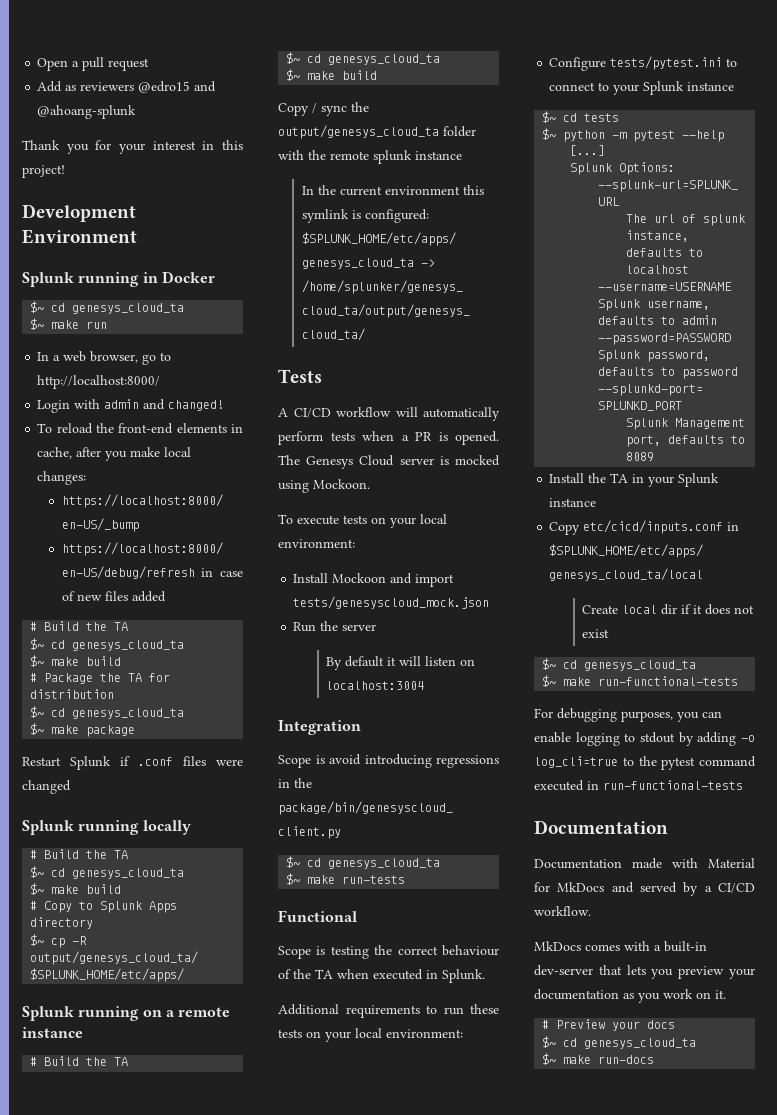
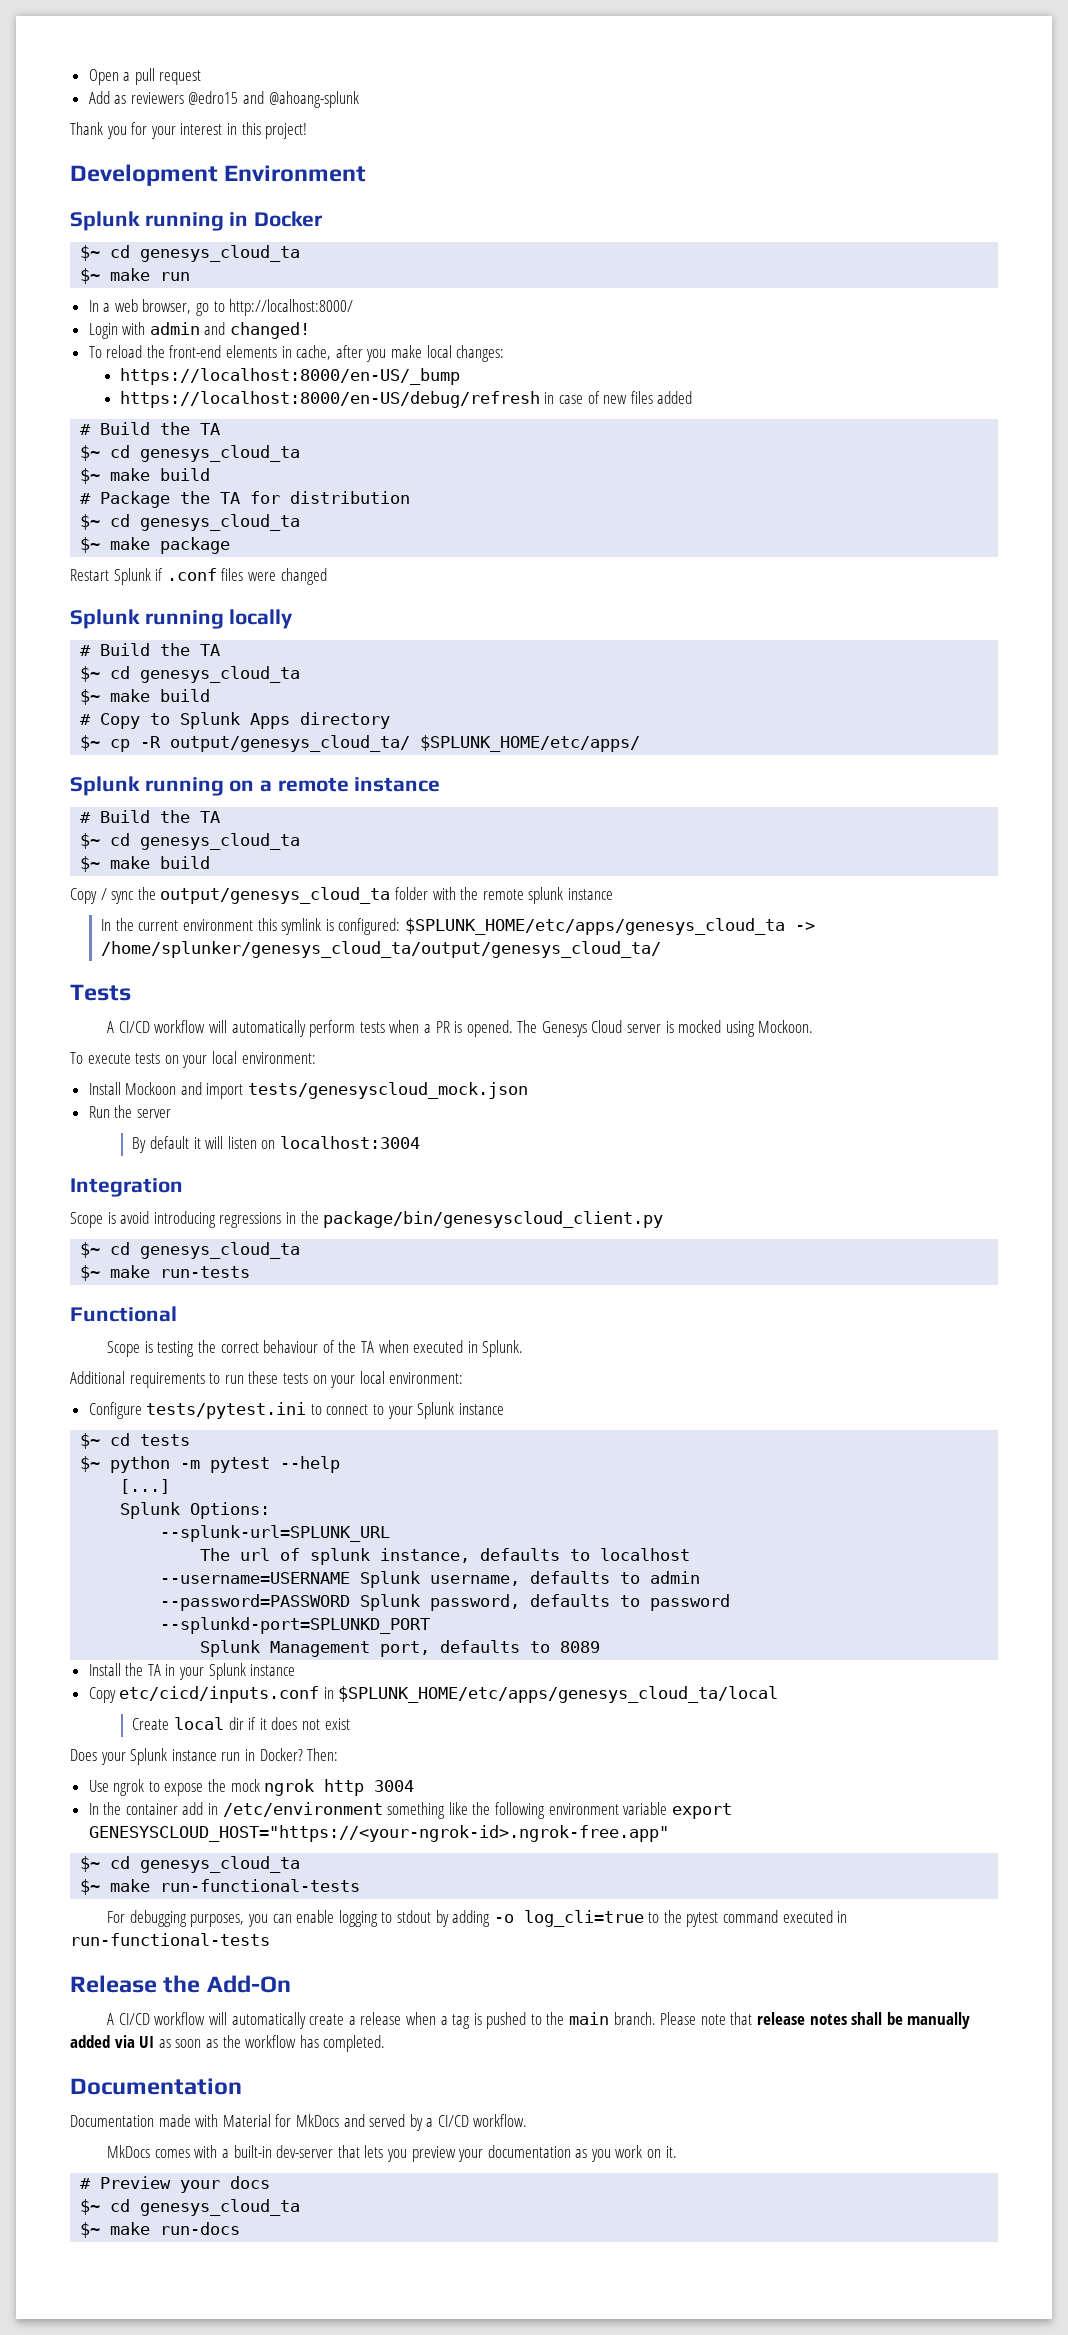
+ Does your Splunk instance run in Docker? Then:
+ Use ngrok to expose the mock ngrok http 3004
+ In the container add in /etc/environment something like the following environment variable export GENESYSCLOUD_HOST="https://<your-ngrok-id>.ngrok-free.app"
+ Release the Add-On
+ A CI/CD workflow will automatically create a release when a tag is pushed to the main branch. Please note that release notes shall be manually added via UI as soon as the workflow has completed.

